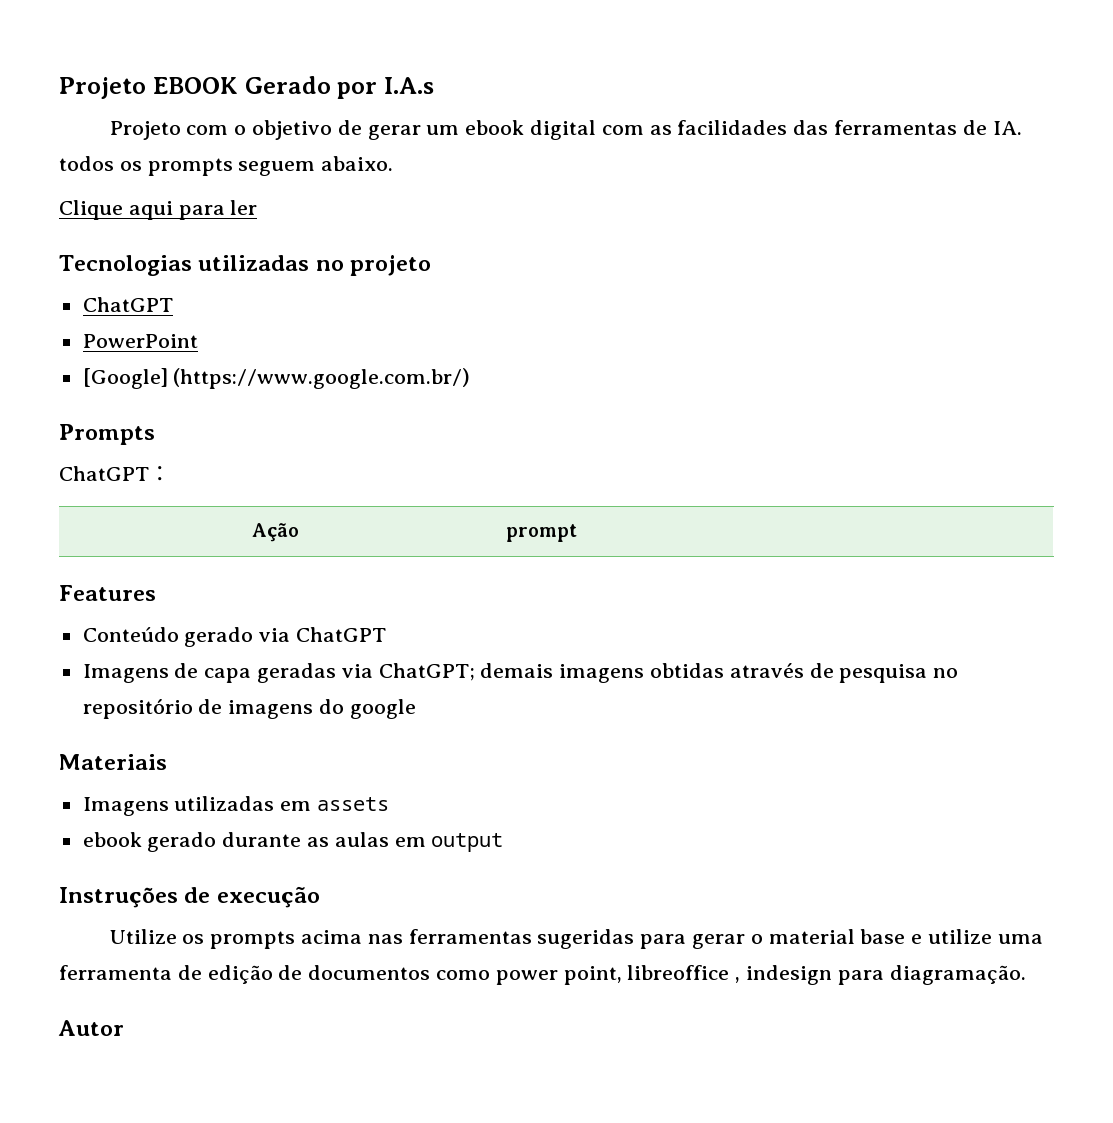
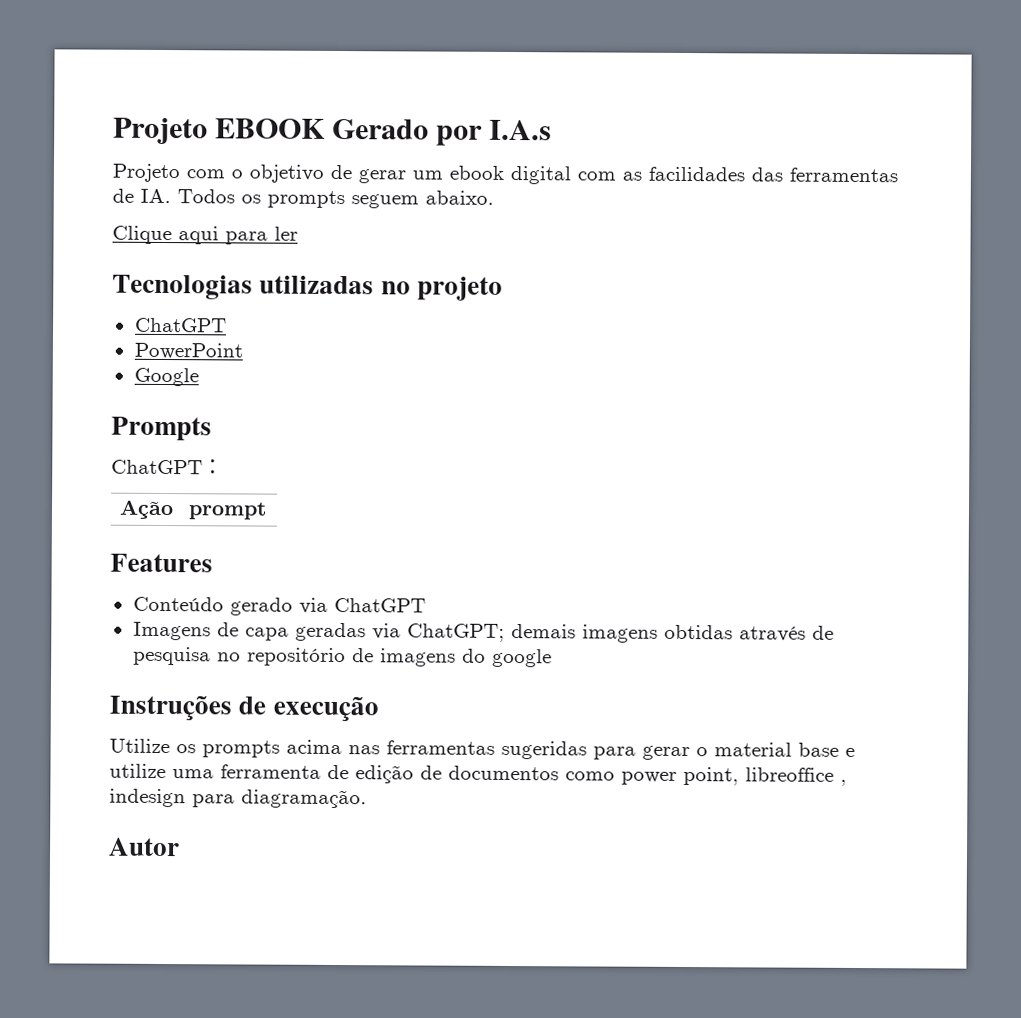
- Projeto com o objetivo de gerar um ebook digital com as facilidades das ferramentas de IA. todos os prompts seguem abaixo.
+ Projeto com o objetivo de gerar um ebook digital com as facilidades das ferramentas de IA. Todos os prompts seguem abaixo.
- [Google] (https://www.google.com.br/)
+ Google
- Materiais
- Imagens utilizadas em assets
- ebook gerado durante as aulas em output

